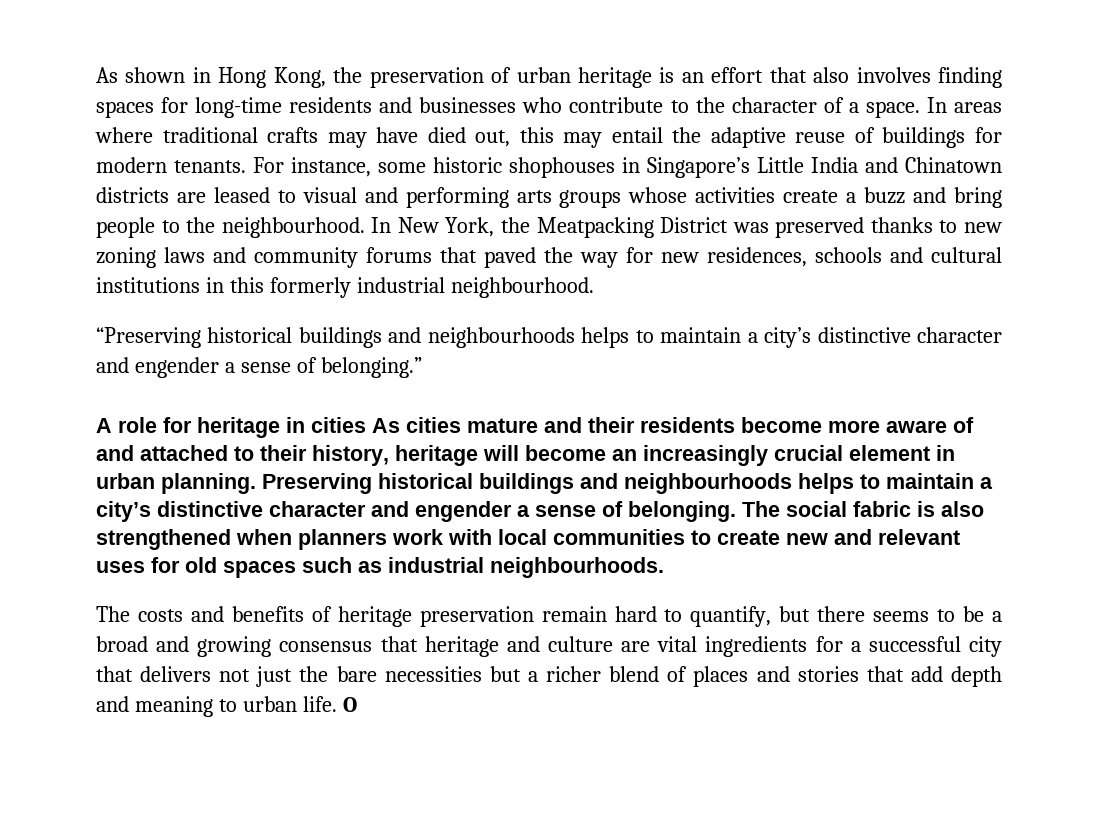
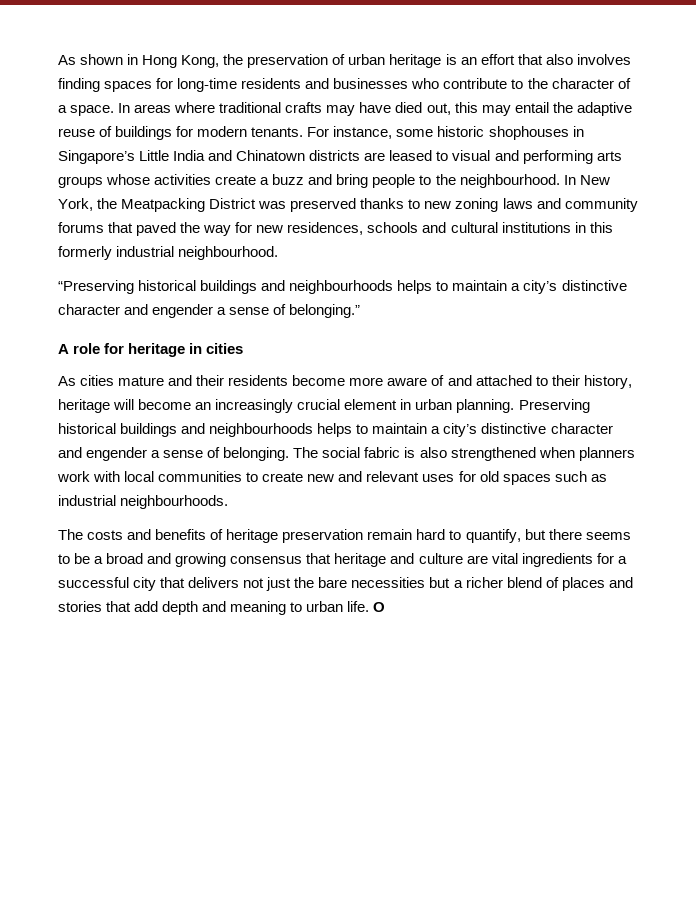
- A role for heritage in cities As cities mature and their residents become more aware of and attached to their history, heritage will become an increasingly crucial element in urban planning.
+ A role for heritage in cities
+ As cities mature and their residents become more aware of and attached to their history, heritage will become an increasingly crucial element in urban planning.

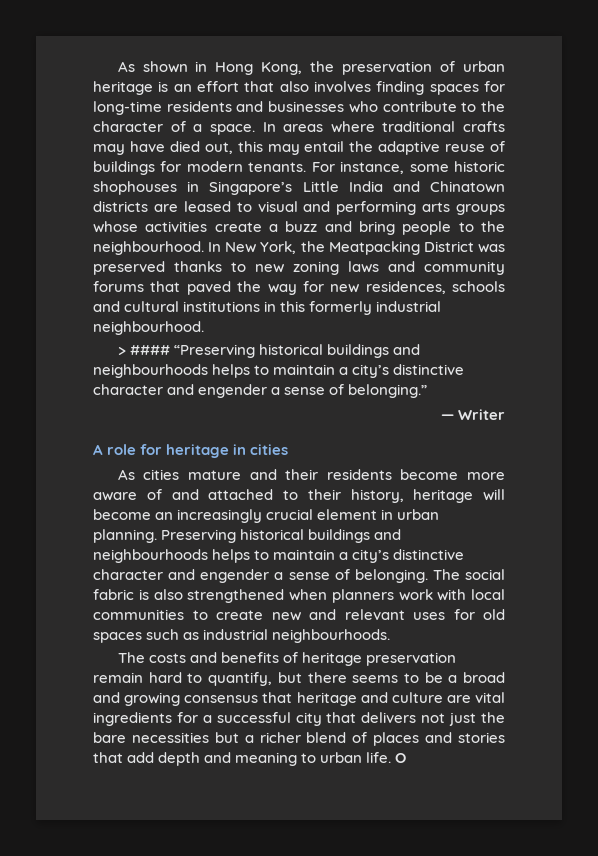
- “Preserving historical buildings and neighbourhoods helps to maintain a city’s distinctive character and engender a sense of belonging.”
+ > #### “Preserving historical buildings and neighbourhoods helps to maintain a city’s distinctive character and engender a sense of belonging.”
+ — Writer

